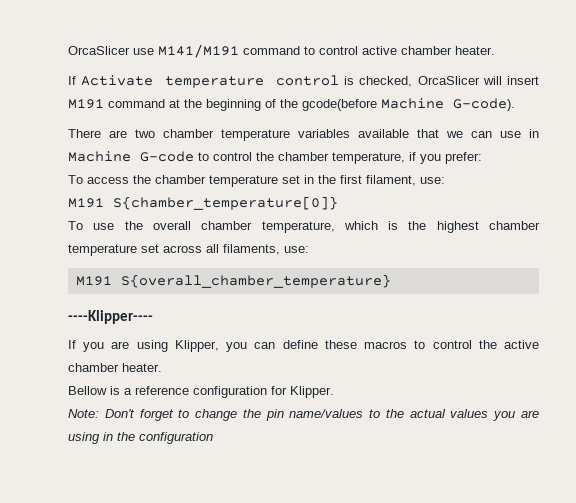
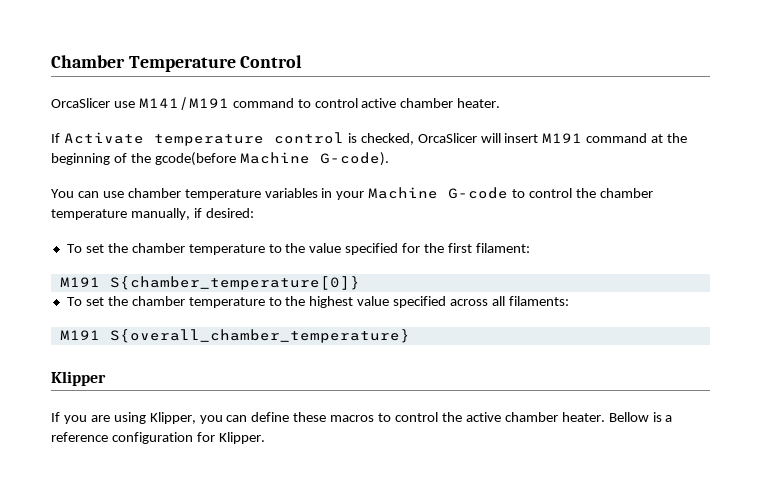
+ Chamber Temperature Control
- There are two chamber temperature variables available that we can use in Machine G-code to control the chamber temperature, if you prefer:
- To access the chamber temperature set in the first filament, use:
+ You can use chamber temperature variables in your Machine G-code to control the chamber temperature manually, if desired:
+ To set the chamber temperature to the value specified for the first filament:
  M191 S{chamber_temperature[0]}
- To use the overall chamber temperature, which is the highest chamber temperature set across all filaments, use:
+ To set the chamber temperature to the highest value specified across all filaments:
- ----Klipper----
+ Klipper
- If you are using Klipper, you can define these macros to control the active chamber heater.
- Bellow is a reference configuration for Klipper.
+ If you are using Klipper, you can define these macros to control the active chamber heater. Bellow is a reference configuration for Klipper.
- Note: Don't forget to change the pin name/values to the actual values you are using in the configuration

